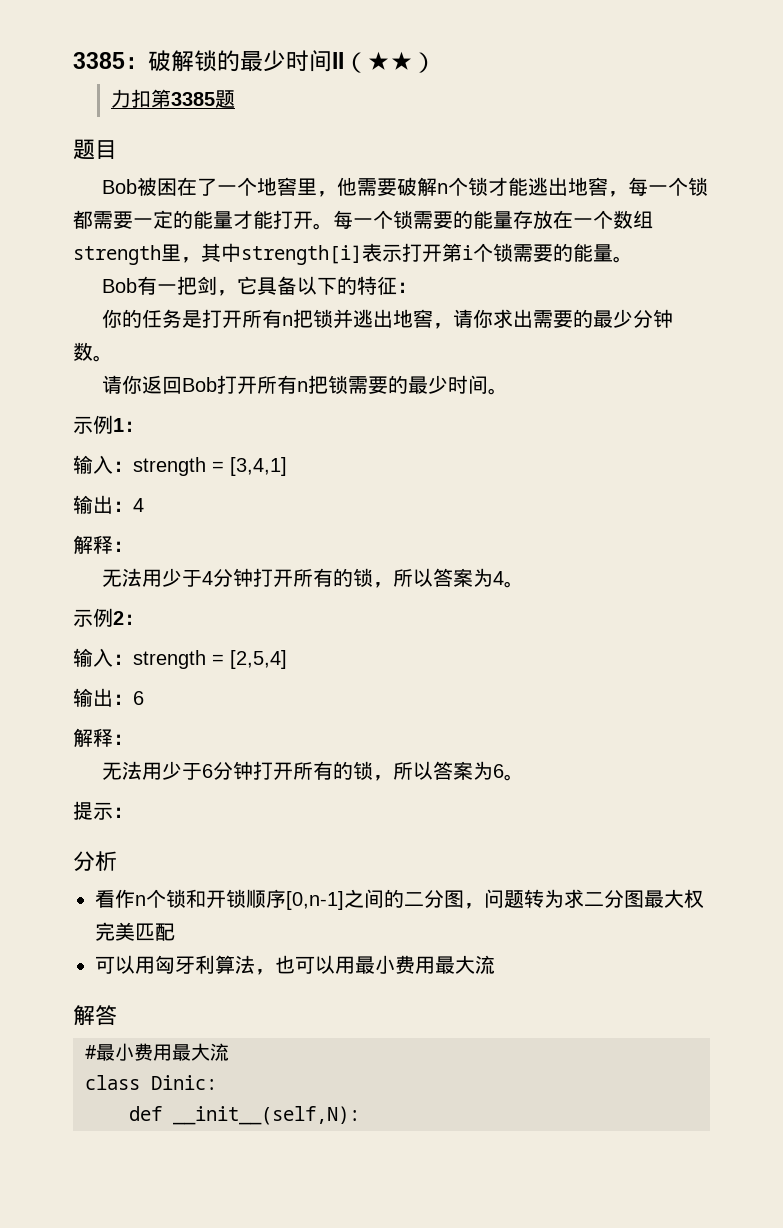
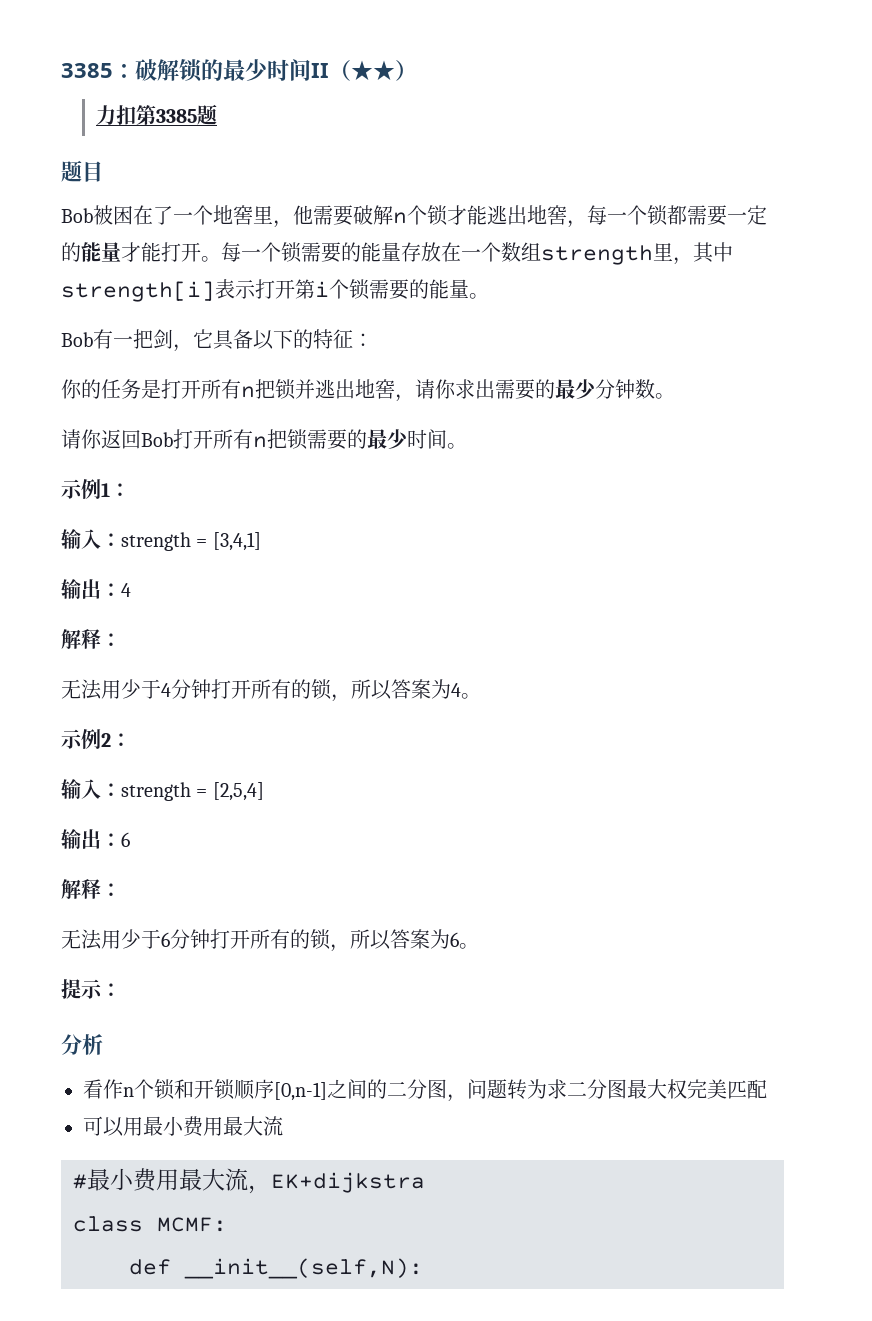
- 可以用匈牙利算法，也可以用最小费用最大流
- 解答
+ 可以用最小费用最大流
- #最小费用最大流
+ #最小费用最大流，EK+dijkstra
- class Dinic:
+ class MCMF:

